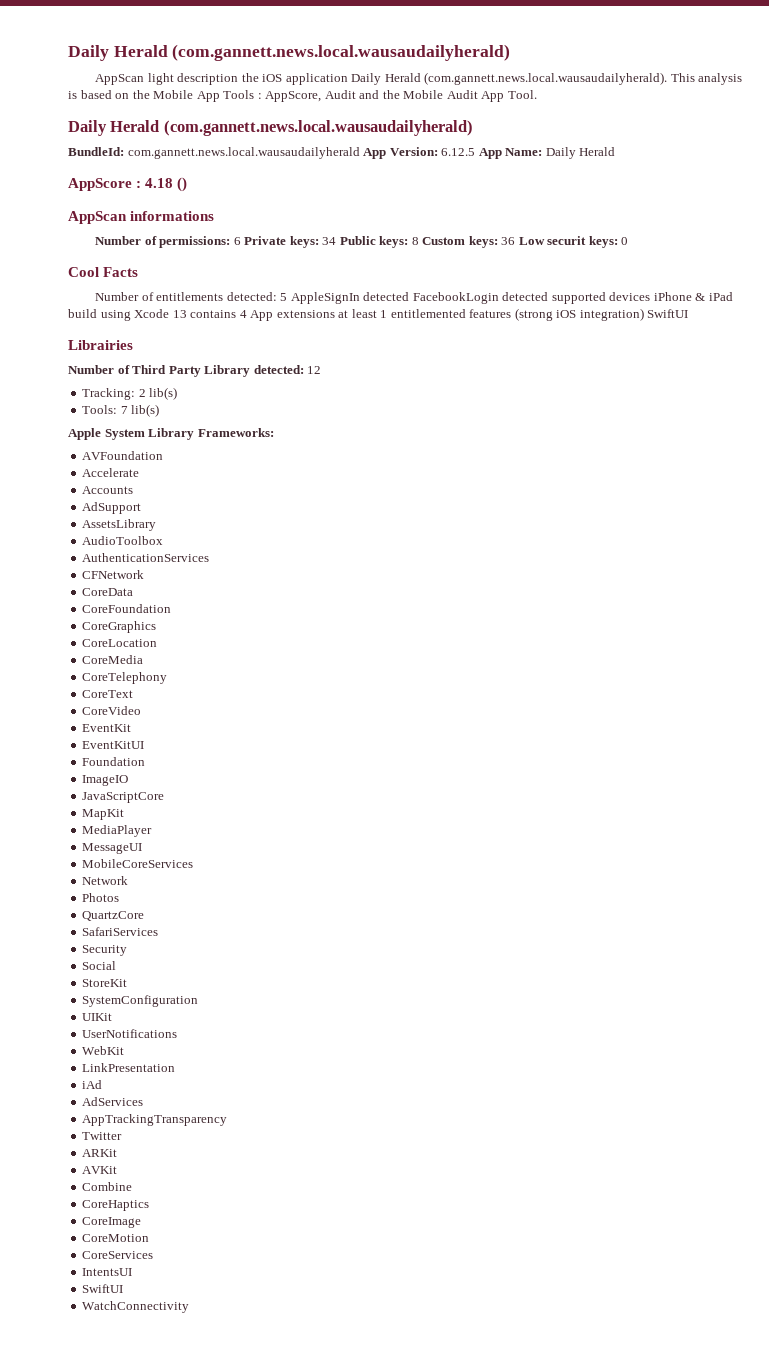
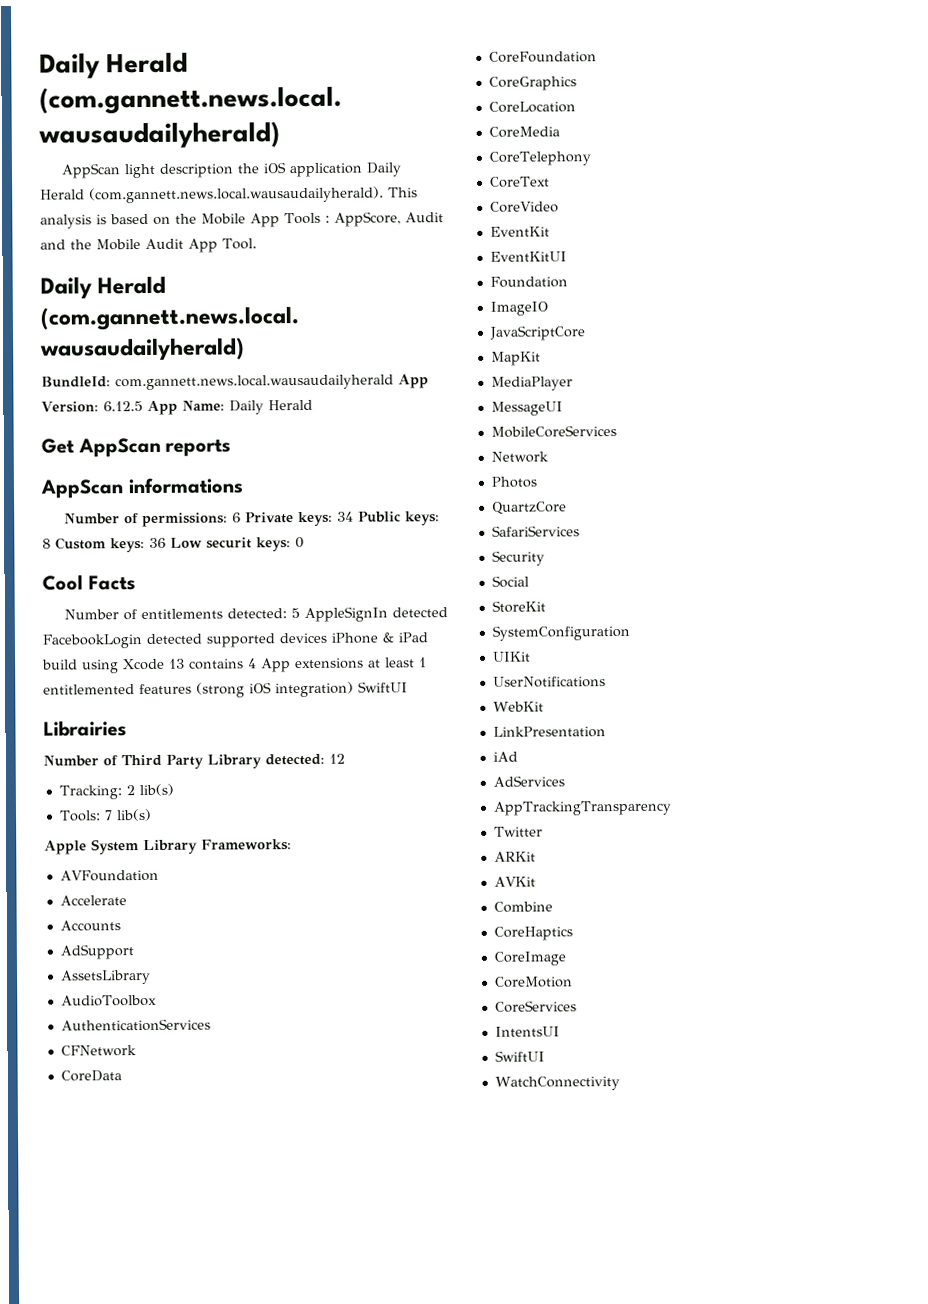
- AppScore : 4.18 ()
+ Get AppScan reports

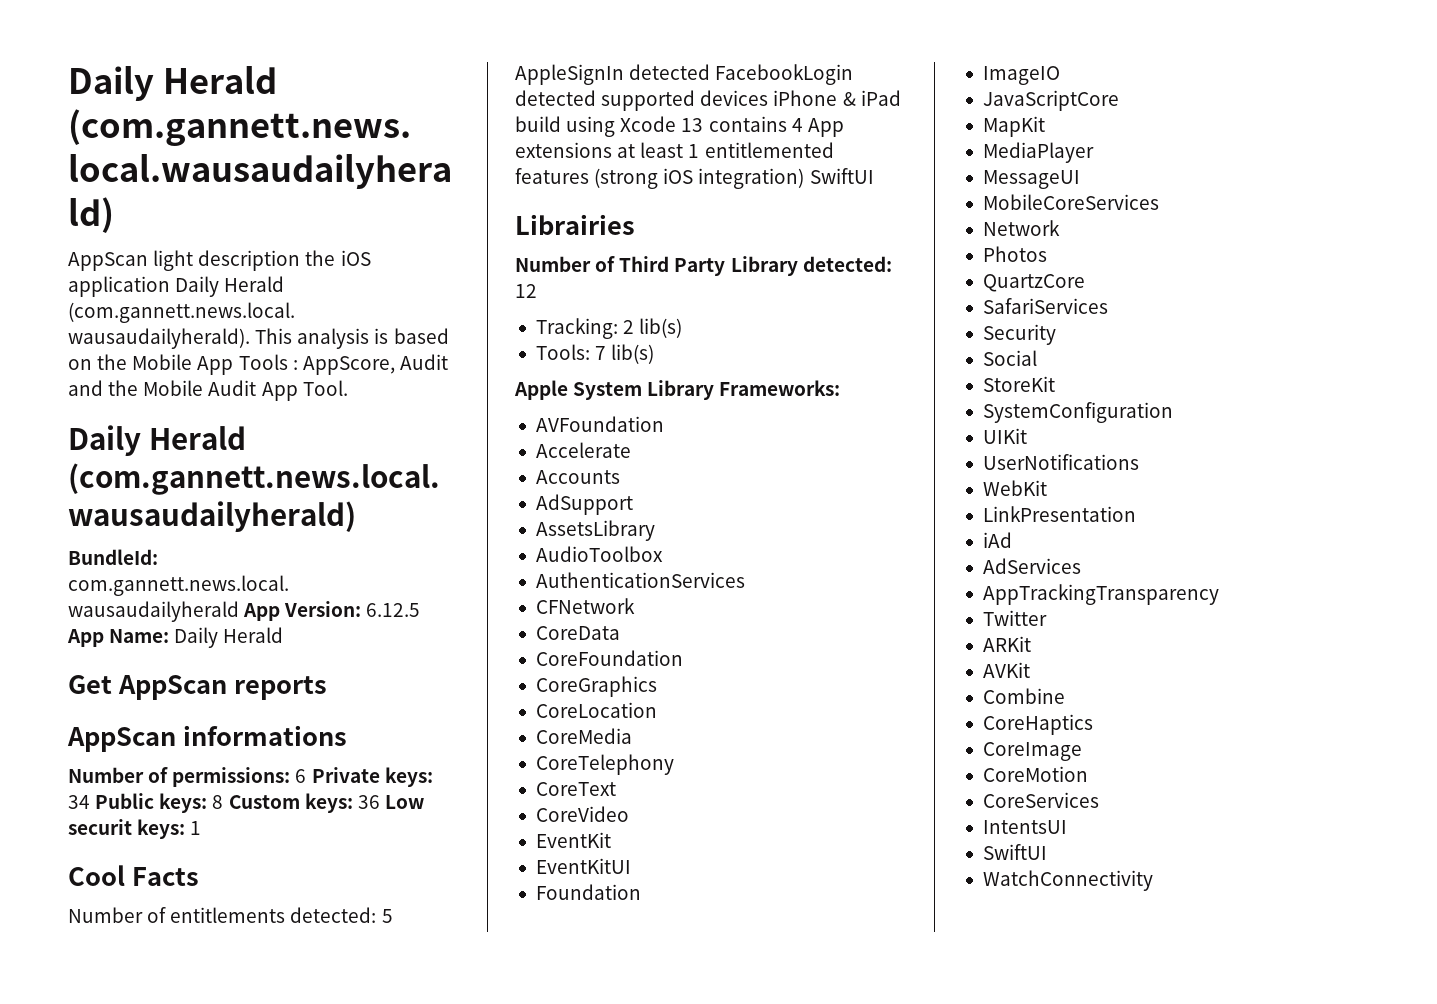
- Number of permissions: 6 Private keys: 34 Public keys: 8 Custom keys: 36 Low securit keys: 0
+ Number of permissions: 6 Private keys: 34 Public keys: 8 Custom keys: 36 Low securit keys: 1

